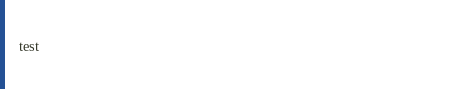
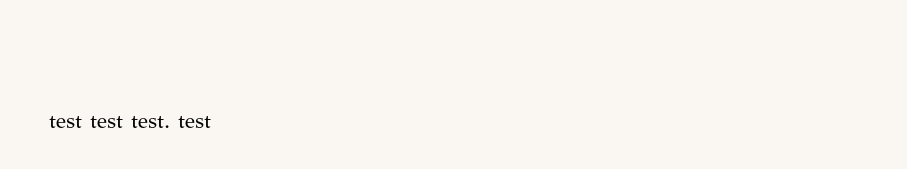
- test
+ test test test. test

